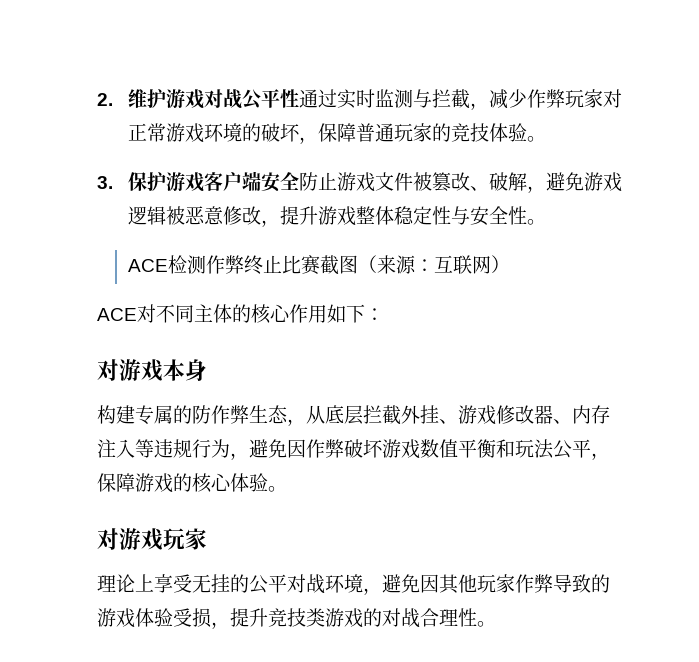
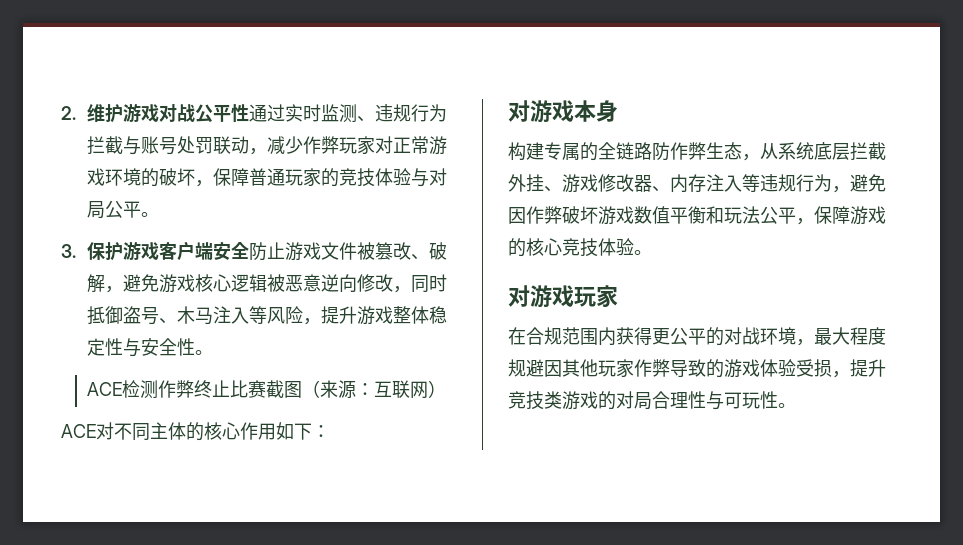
- 2.维护游戏对战公平性通过实时监测与拦截，减少作弊玩家对正常游戏环境的破坏，保障普通玩家的竞技体验。
+ 2.维护游戏对战公平性通过实时监测、违规行为拦截与账号处罚联动，减少作弊玩家对正常游戏环境的破坏，保障普通玩家的竞技体验与对局公平。
- 3.保护游戏客户端安全防止游戏文件被篡改、破解，避免游戏逻辑被恶意修改，提升游戏整体稳定性与安全性。
+ 3.保护游戏客户端安全防止游戏文件被篡改、破解，避免游戏核心逻辑被恶意逆向修改，同时抵御盗号、木马注入等风险，提升游戏整体稳定性与安全性。
- 构建专属的防作弊生态，从底层拦截外挂、游戏修改器、内存注入等违规行为，避免因作弊破坏游戏数值平衡和玩法公平，保障游戏的核心体验。
+ 构建专属的全链路防作弊生态，从系统底层拦截外挂、游戏修改器、内存注入等违规行为，避免因作弊破坏游戏数值平衡和玩法公平，保障游戏的核心竞技体验。
- 理论上享受无挂的公平对战环境，避免因其他玩家作弊导致的游戏体验受损，提升竞技类游戏的对战合理性。
+ 在合规范围内获得更公平的对战环境，最大程度规避因其他玩家作弊导致的游戏体验受损，提升竞技类游戏的对局合理性与可玩性。

